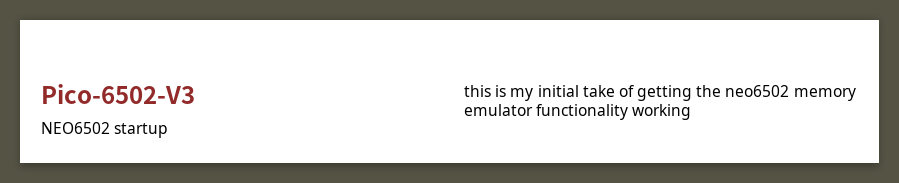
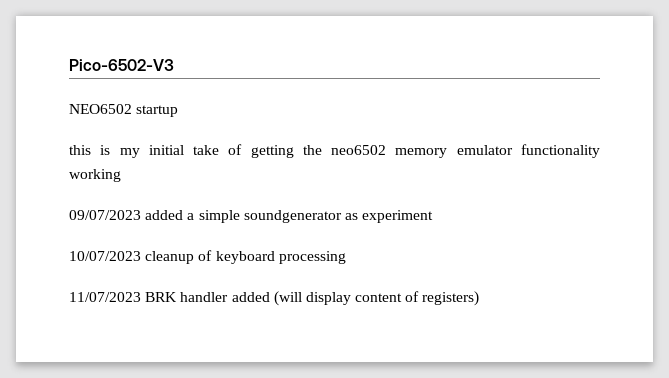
+ 09/07/2023 added a simple soundgenerator as experiment
+ 10/07/2023 cleanup of keyboard processing
+ 11/07/2023 BRK handler added (will display content of registers)

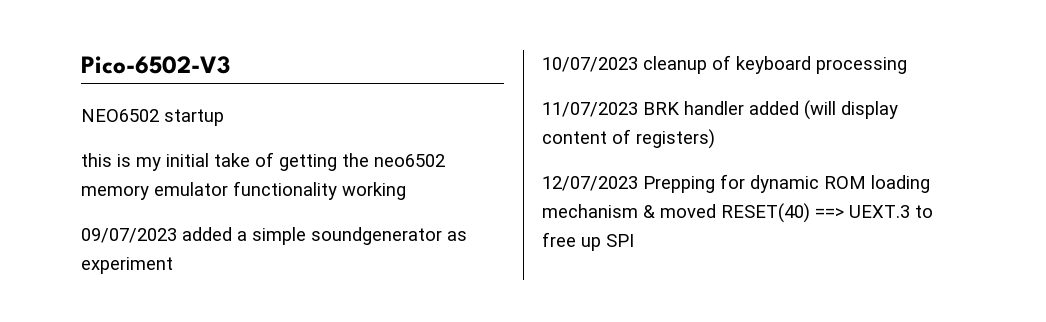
+ 12/07/2023 Prepping for dynamic ROM loading mechanism & moved RESET(40) ==> UEXT.3 to free up SPI

